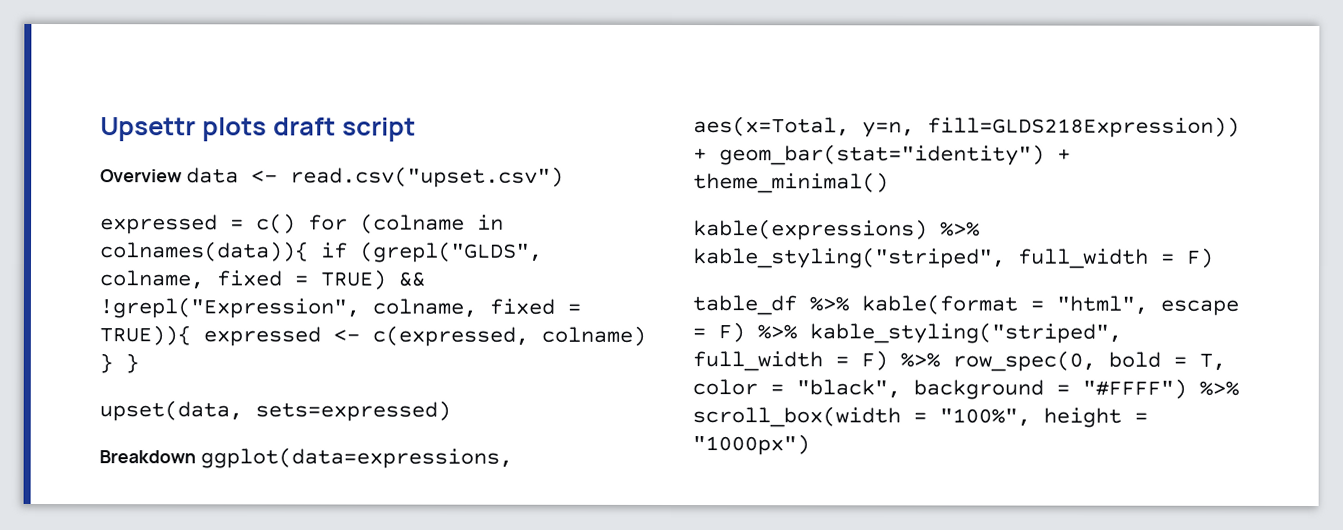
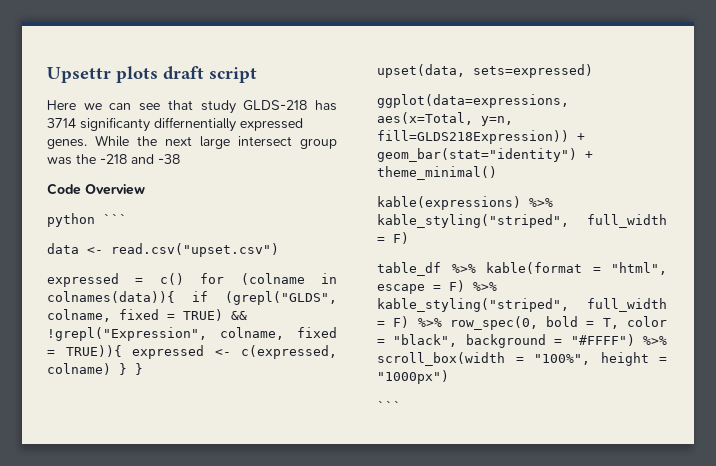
- Overview data <- read.csv("upset.csv")
+ Here we can see that study GLDS-218 has 3714 significanty differnentially expressed genes. While the next large intersect group was the -218 and -38
+ Code Overview
+ python ```
+ data <- read.csv("upset.csv")
- Breakdown ggplot(data=expressions, aes(x=Total, y=n, fill=GLDS218Expression)) + geom_bar(stat="identity") + theme_minimal()
+ ggplot(data=expressions, aes(x=Total, y=n, fill=GLDS218Expression)) + geom_bar(stat="identity") + theme_minimal()
  table_df %>% kable(format = "html", escape = F) %>% kable_styling("striped", full_width = F) %>% row_spec(0, bold = T, color = "black", background = "#FFFF") %>% scroll_box(width = "100%", height = "1000px")
+ ```

